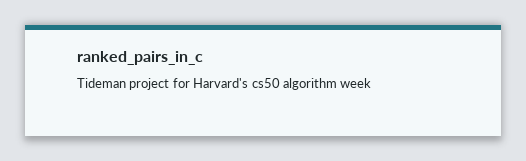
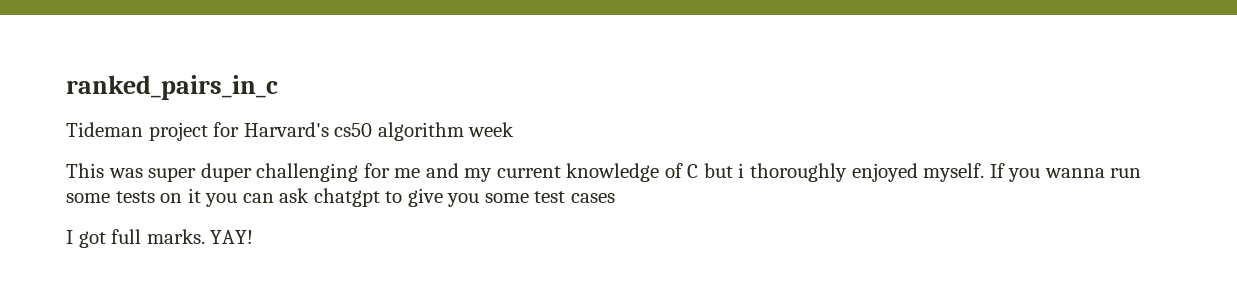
+ This was super duper challenging for me and my current knowledge of C but i thoroughly enjoyed myself. If you wanna run some tests on it you can ask chatgpt to give you some test cases
+ I got full marks. YAY!

